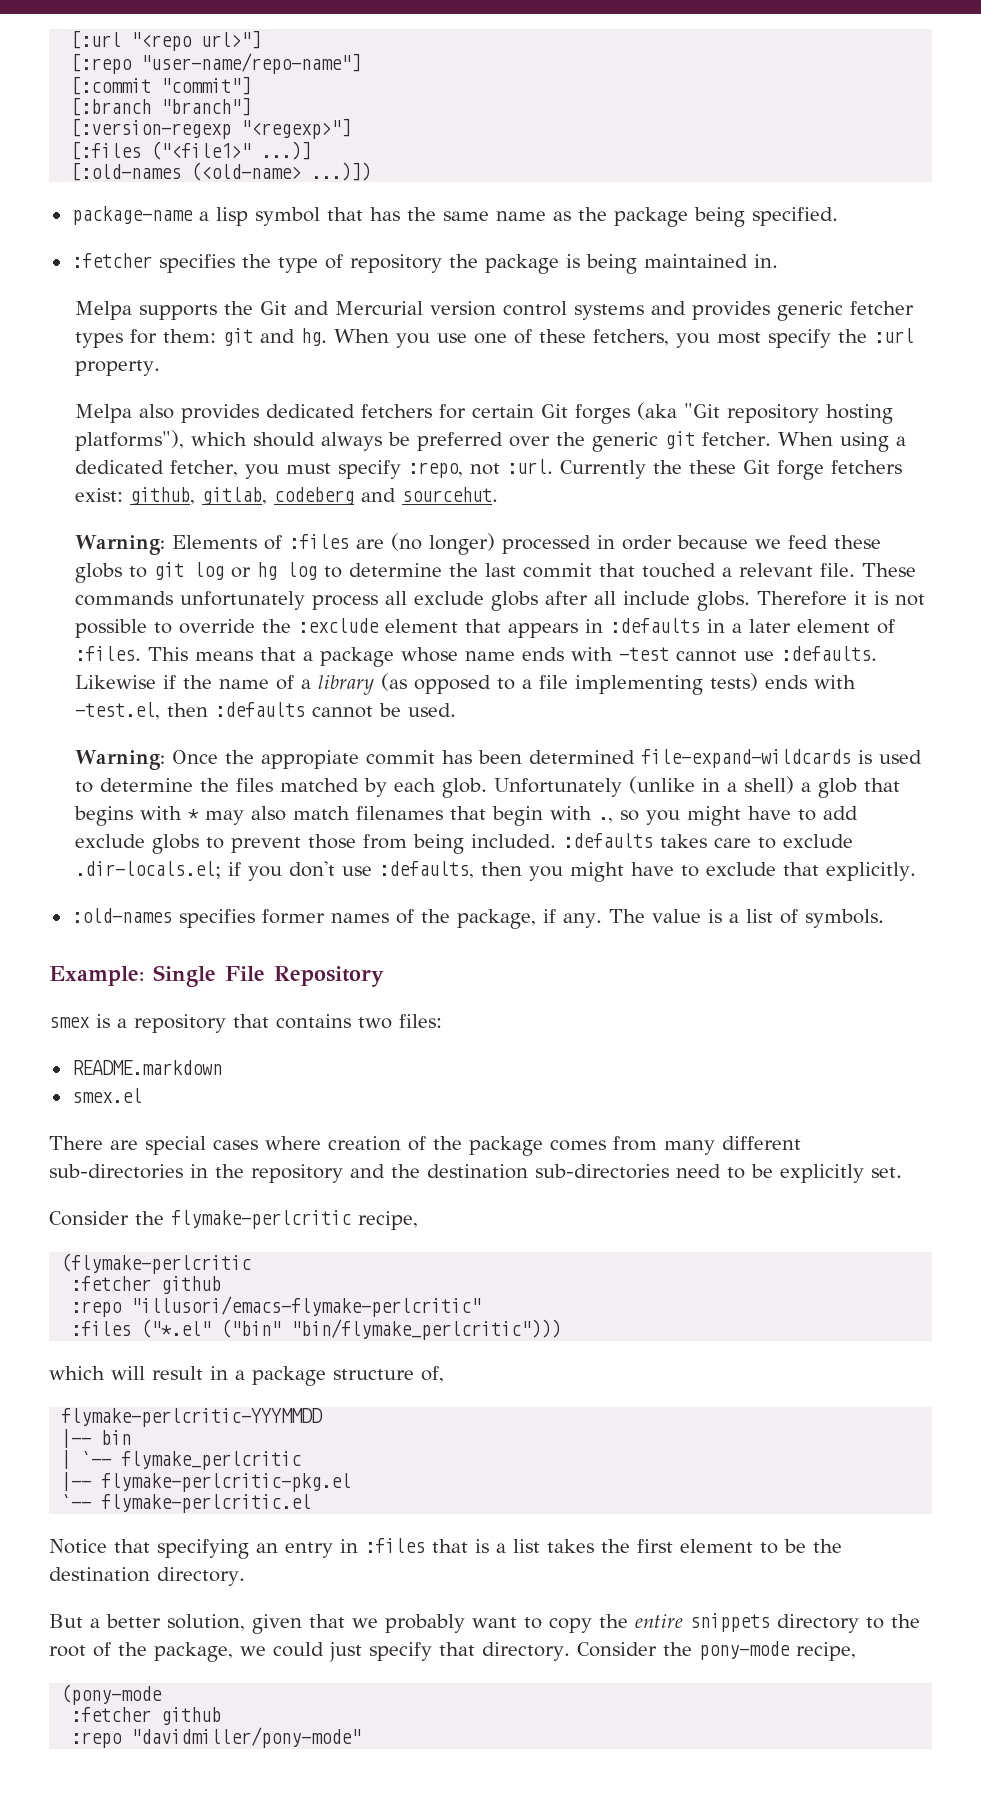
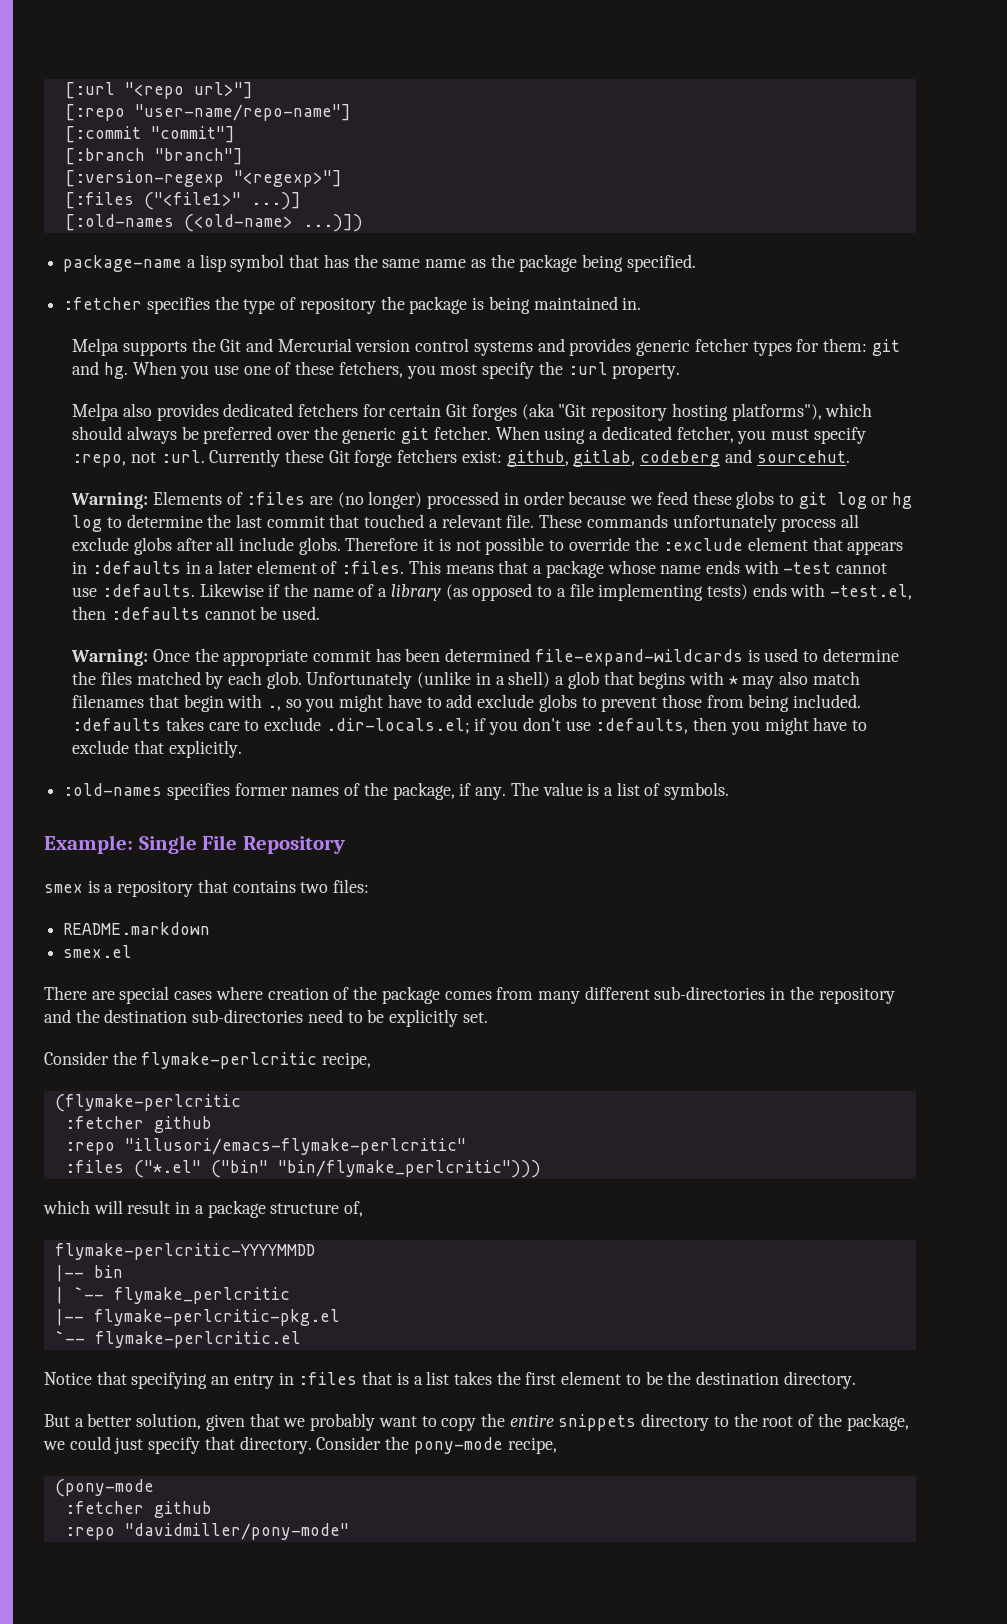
- Currently the these Git forge fetchers exist: github, gitlab, codeberg and sourcehut.
+ Currently these Git forge fetchers exist: github, gitlab, codeberg and sourcehut.
- Warning: Once the appropiate commit has been determined file-expand-wildcards is used to determine the files matched by each glob.
+ Warning: Once the appropriate commit has been determined file-expand-wildcards is used to determine the files matched by each glob.
- flymake-perlcritic-YYYMMDD
+ flymake-perlcritic-YYYYMMDD

